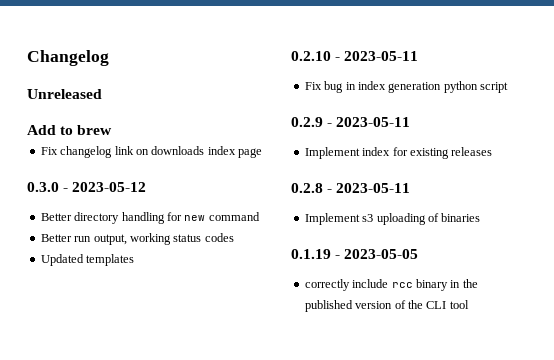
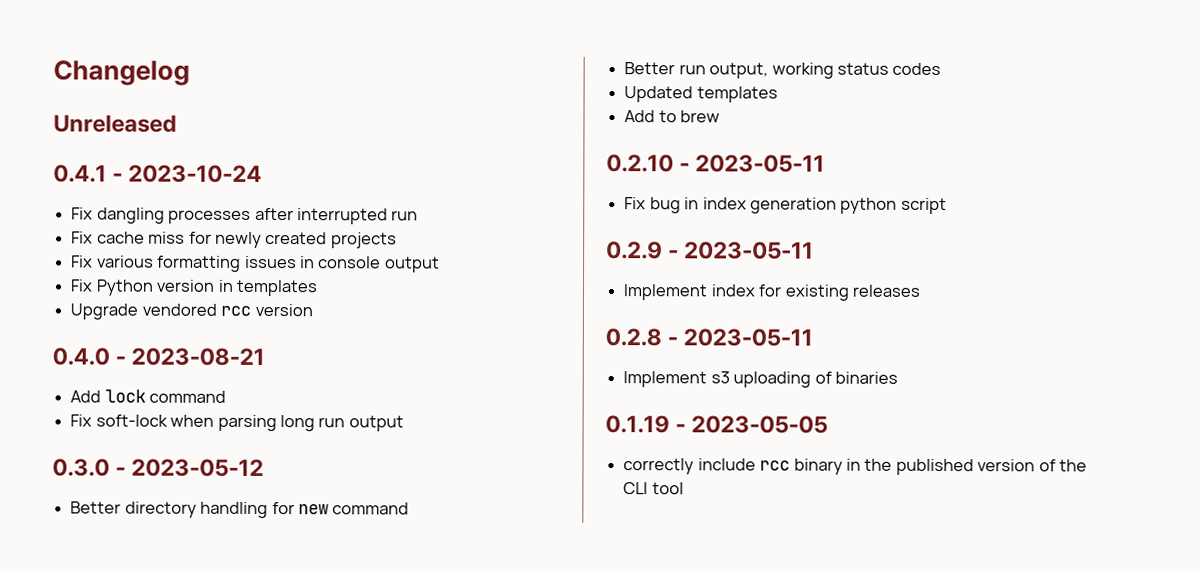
- Add to brew
- Fix changelog link on downloads index page
+ 0.4.1 - 2023-10-24
+ Fix dangling processes after interrupted run
+ Fix cache miss for newly created projects
+ Fix various formatting issues in console output
+ Fix Python version in templates
+ Upgrade vendored rcc version
+ 0.4.0 - 2023-08-21
+ Add lock command
+ Fix soft-lock when parsing long run output
+ Add to brew

